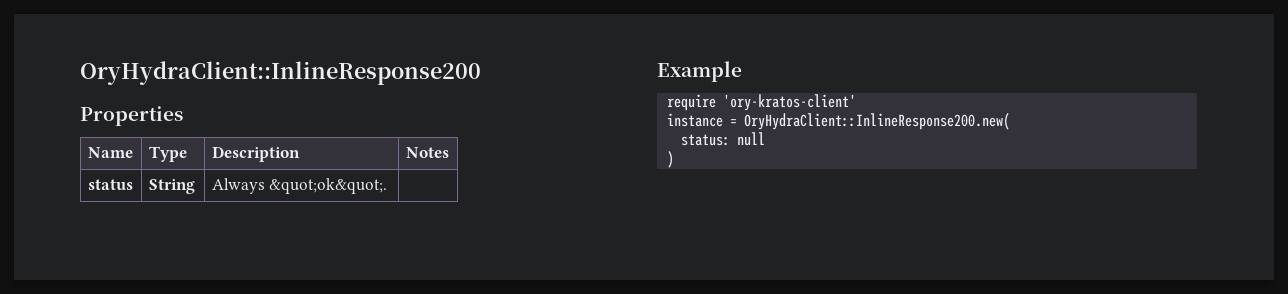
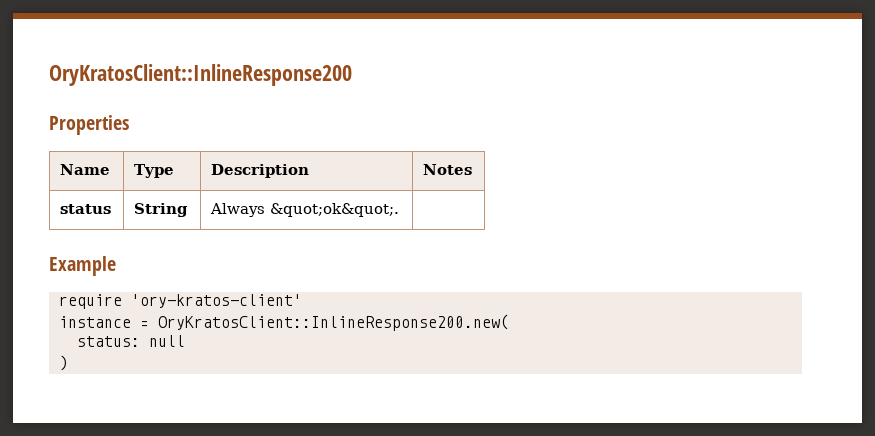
- OryHydraClient::InlineResponse200
+ OryKratosClient::InlineResponse200
- instance = OryHydraClient::InlineResponse200.new(
+ instance = OryKratosClient::InlineResponse200.new(

